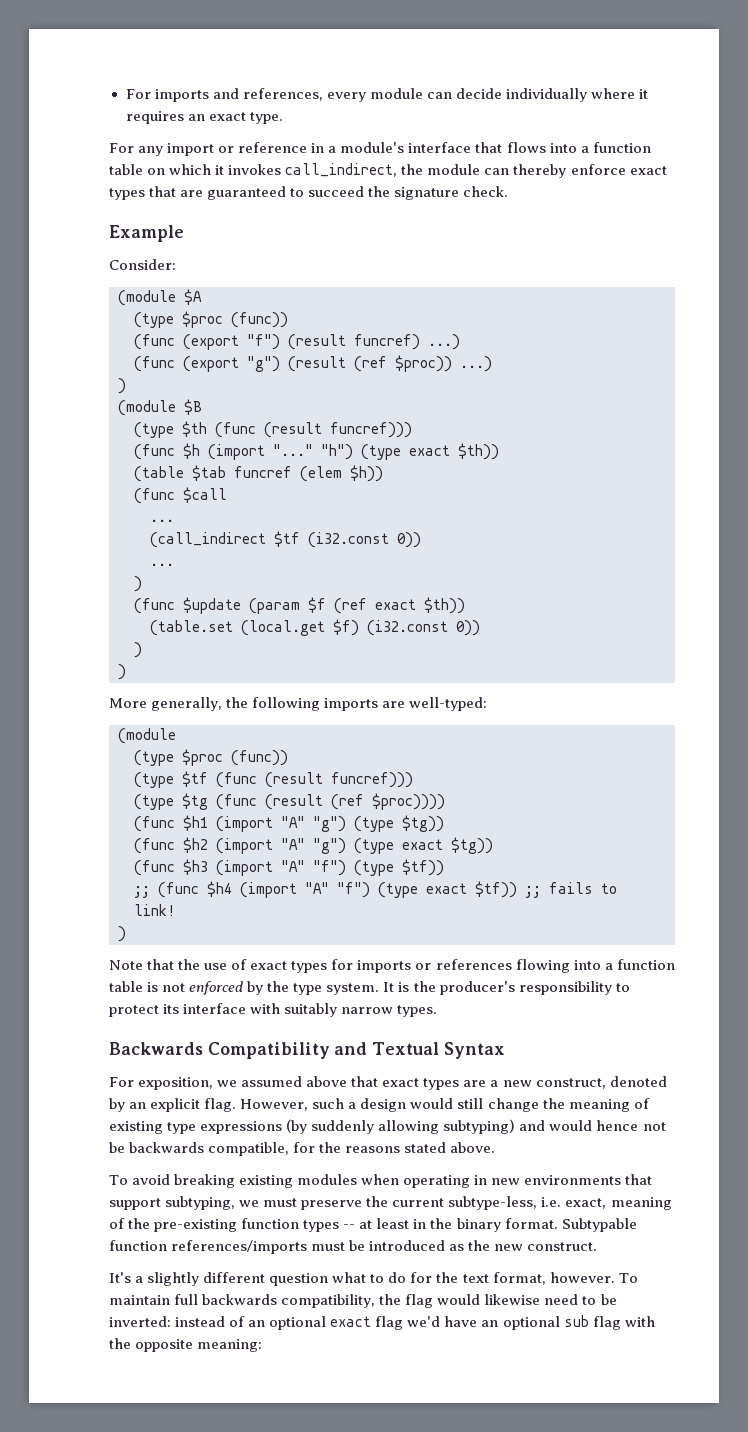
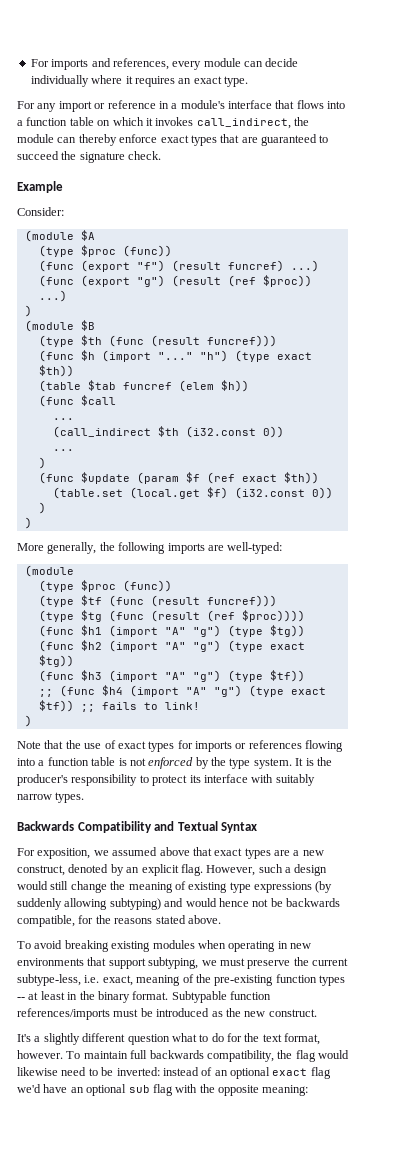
- (call_indirect $tf (i32.const 0))
+ (call_indirect $th (i32.const 0))
- (func $h3 (import "A" "f") (type $tf))
+ (func $h3 (import "A" "g") (type $tf))
- ;; (func $h4 (import "A" "f") (type exact $tf)) ;; fails to link!
+ ;; (func $h4 (import "A" "g") (type exact $tf)) ;; fails to link!

